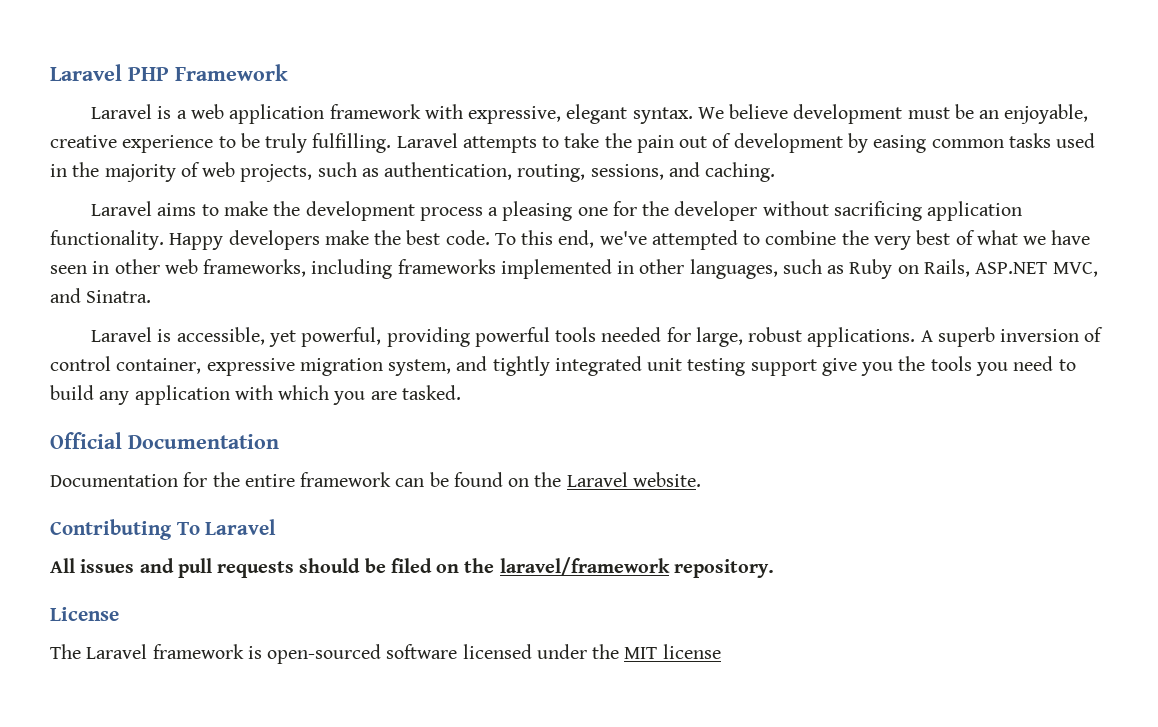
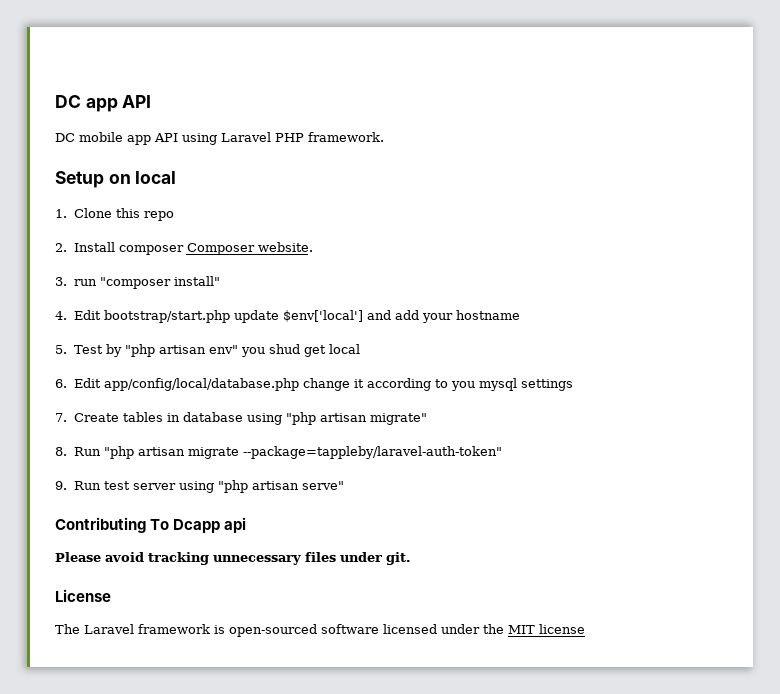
- Laravel PHP Framework
- Laravel is a web application framework with expressive, elegant syntax. We believe development must be an enjoyable, creative experience to be truly fulfilling. Laravel attempts to take the pain out of development by easing common tasks used in the majority of web projects, such as authentication, routing, sessions, and caching.
- Laravel aims to make the development process a pleasing one for the developer without sacrificing application functionality. Happy developers make the best code. To this end, we've attempted to combine the very best of what we have seen in other web frameworks, including frameworks implemented in other languages, such as Ruby on Rails, ASP.NET MVC, and Sinatra.
- Laravel is accessible, yet powerful, providing powerful tools needed for large, robust applications. A superb inversion of control container, expressive migration system, and tightly integrated unit testing support give you the tools you need to build any application with which you are tasked.
- Official Documentation
- Documentation for the entire framework can be found on the Laravel website.
- Contributing To Laravel
- All issues and pull requests should be filed on the laravel/framework repository.
+ DC app API
+ DC mobile app API using Laravel PHP framework.
+ Setup on local
+ 1. Clone this repo
+ 2. Install composer Composer website.
+ 3. run "composer install"
+ 4. Edit bootstrap/start.php update $env['local'] and add your hostname
+ 5. Test by "php artisan env" you shud get local
+ 6. Edit app/config/local/database.php change it according to you mysql settings
+ 7. Create tables in database using "php artisan migrate"
+ 8. Run "php artisan migrate --package=tappleby/laravel-auth-token"
+ 9. Run test server using "php artisan serve"
+ Contributing To Dcapp api
+ Please avoid tracking unnecessary files under git.

